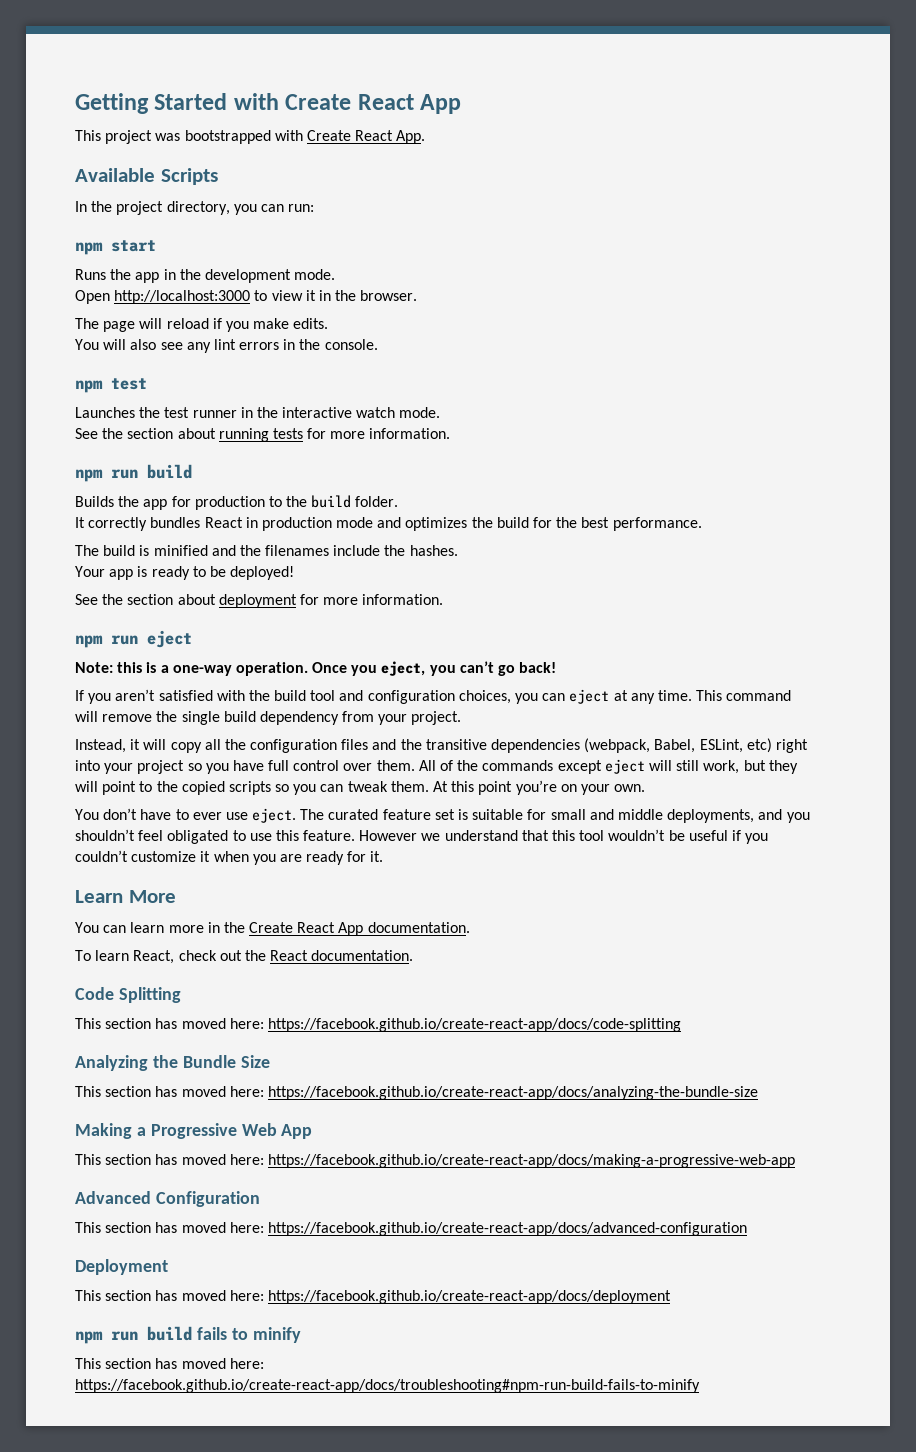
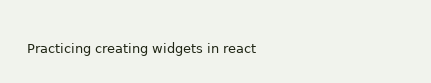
- Getting Started with Create React App
- This project was bootstrapped with Create React App.
- Available Scripts
- In the project directory, you can run:
- npm start
- Runs the app in the development mode.
- Open http://localhost:3000 to view it in the browser.
- The page will reload if you make edits.
- You will also see any lint errors in the console.
- npm test
- Launches the test runner in the interactive watch mode.
- See the section about running tests for more information.
- npm run build
- Builds the app for production to the build folder.
- It correctly bundles React in production mode and optimizes the build for the best performance.
- The build is minified and the filenames include the hashes.
- Your app is ready to be deployed!
- See the section about deployment for more information.
- npm run eject
- Note: this is a one-way operation. Once you eject, you can’t go back!
- If you aren’t satisfied with the build tool and configuration choices, you can eject at any time. This command will remove the single build dependency from your project.
- Instead, it will copy all the configuration files and the transitive dependencies (webpack, Babel, ESLint, etc) right into your project so you have full control over them. All of the commands except eject will still work, but they will point to the copied scripts so you can tweak them. At this point you’re on your own.
- You don’t have to ever use eject. The curated feature set is suitable for small and middle deployments, and you shouldn’t feel obligated to use this feature. However we understand that this tool wouldn’t be useful if you couldn’t customize it when you are ready for it.
- Learn More
- You can learn more in the Create React App documentation.
- To learn React, check out the React documentation.
- Code Splitting
- This section has moved here: https://facebook.github.io/create-react-app/docs/code-splitting
- Analyzing the Bundle Size
- This section has moved here: https://facebook.github.io/create-react-app/docs/analyzing-the-bundle-size
- Making a Progressive Web App
- This section has moved here: https://facebook.github.io/create-react-app/docs/making-a-progressive-web-app
- Advanced Configuration
- This section has moved here: https://facebook.github.io/create-react-app/docs/advanced-configuration
- Deployment
- This section has moved here: https://facebook.github.io/create-react-app/docs/deployment
- npm run build fails to minify
- This section has moved here: https://facebook.github.io/create-react-app/docs/troubleshooting#npm-run-build-fails-to-minify
+ Practicing creating widgets in react

